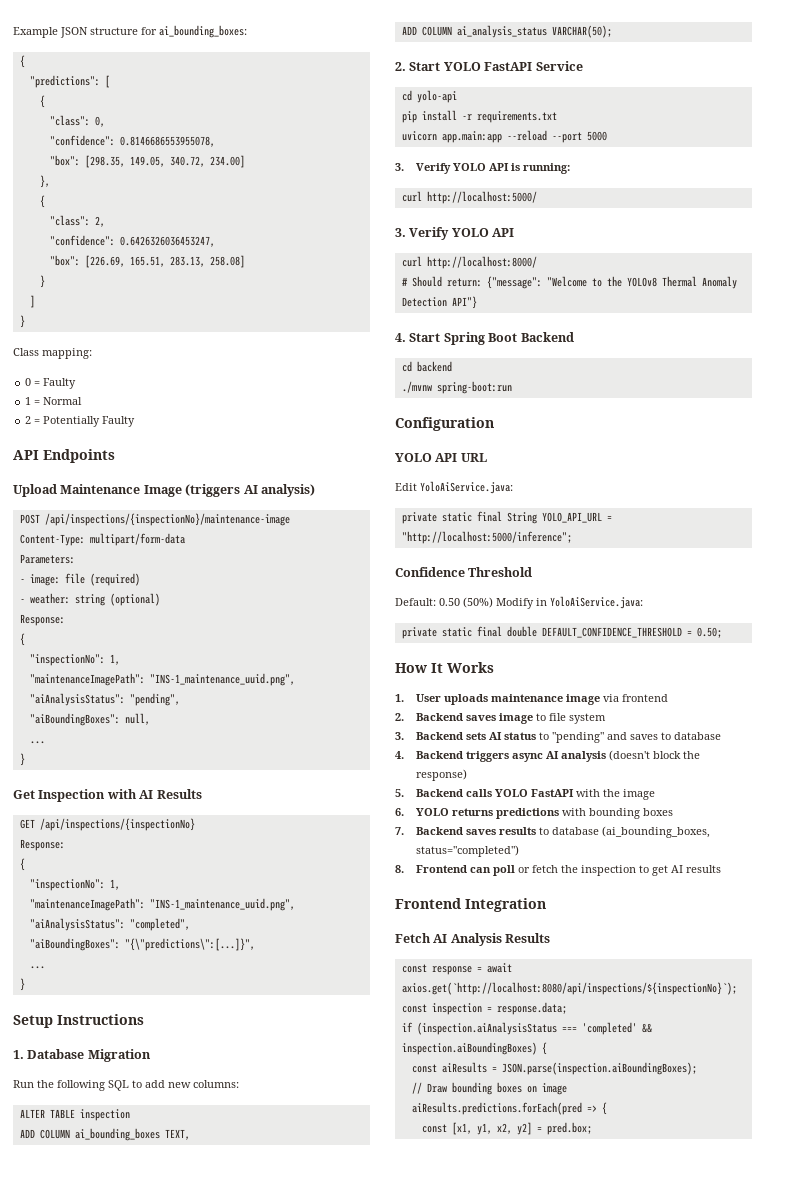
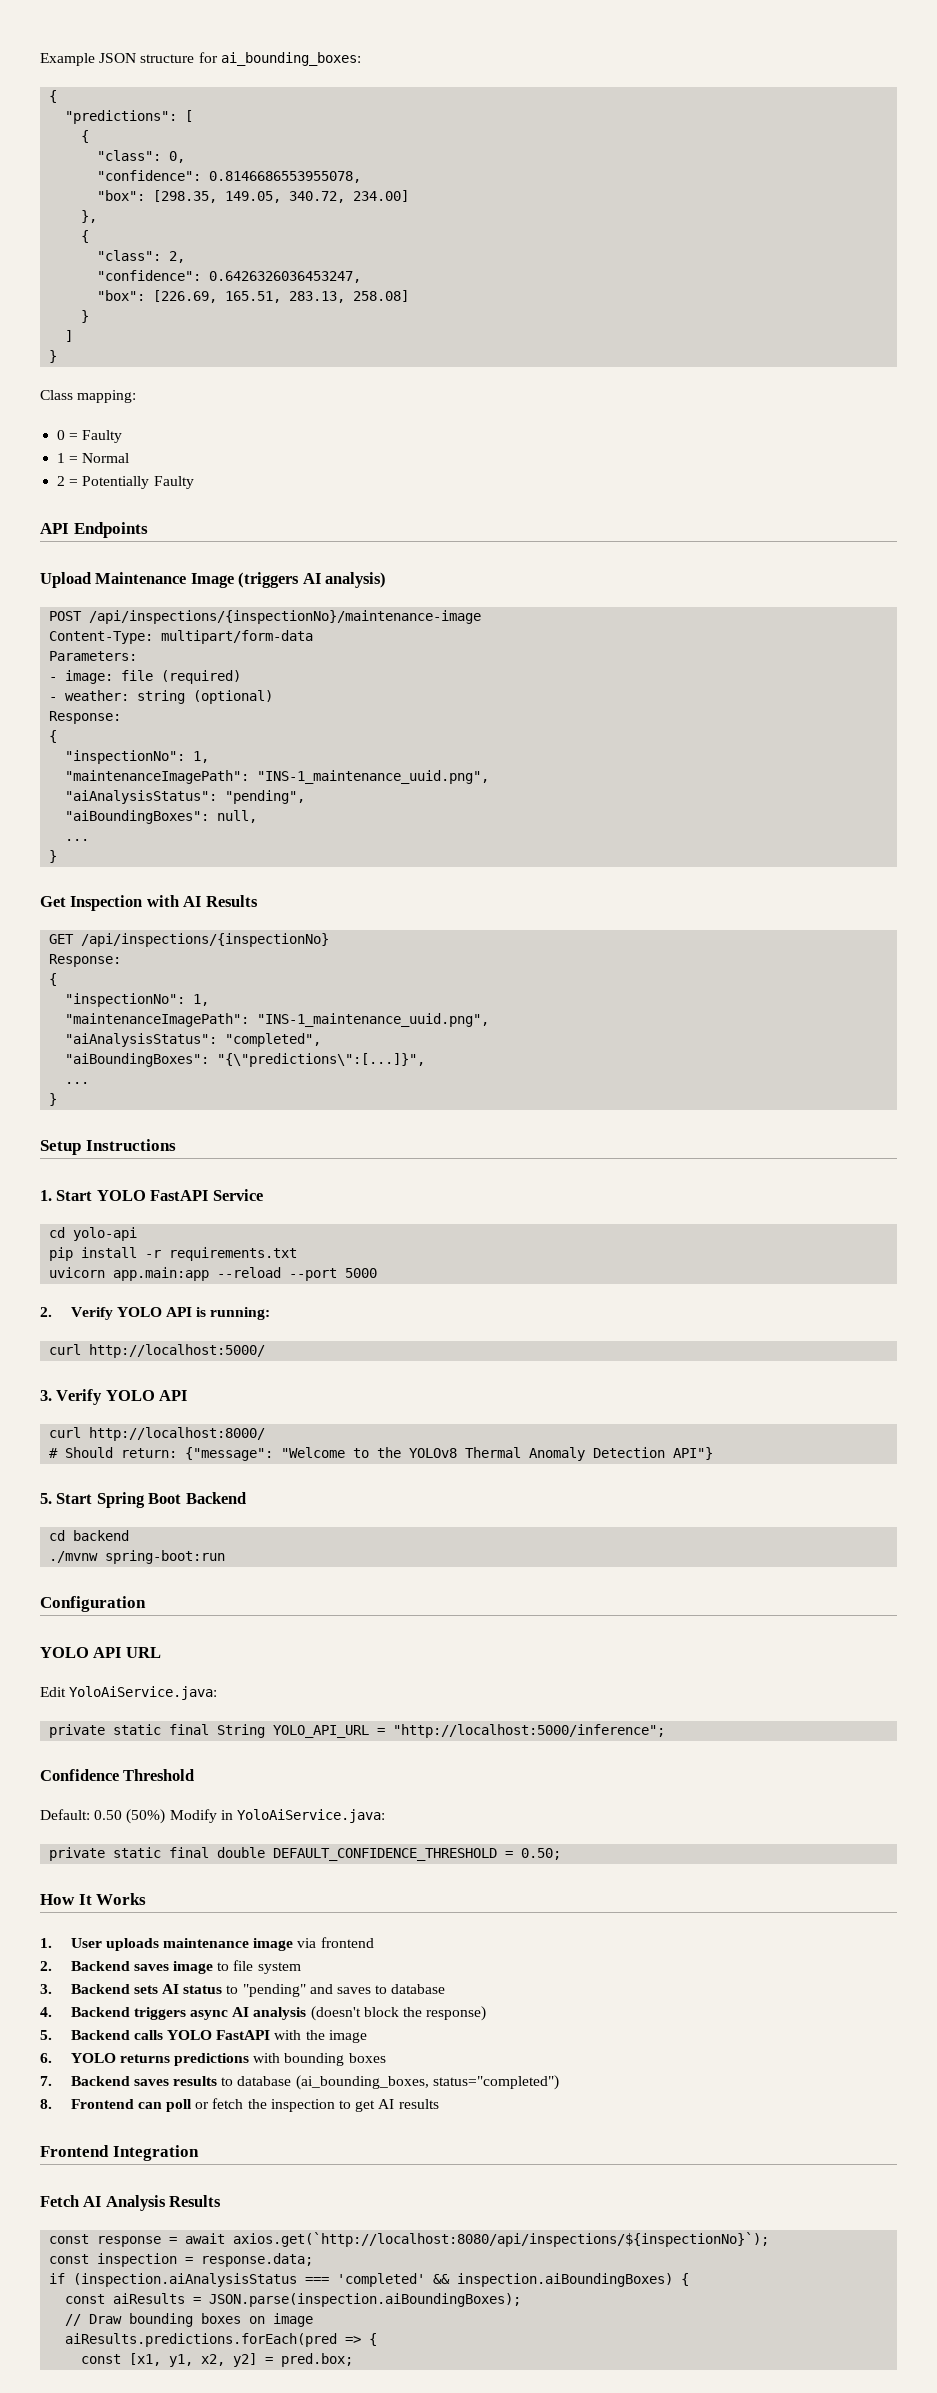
- 1. Database Migration
- Run the following SQL to add new columns:
- ALTER TABLE inspection
- ADD COLUMN ai_bounding_boxes TEXT,
- ADD COLUMN ai_analysis_status VARCHAR(50);
- 2. Start YOLO FastAPI Service
+ 1. Start YOLO FastAPI Service
- 3. Verify YOLO API is running:
+ 2. Verify YOLO API is running:
- 4. Start Spring Boot Backend
+ 5. Start Spring Boot Backend

